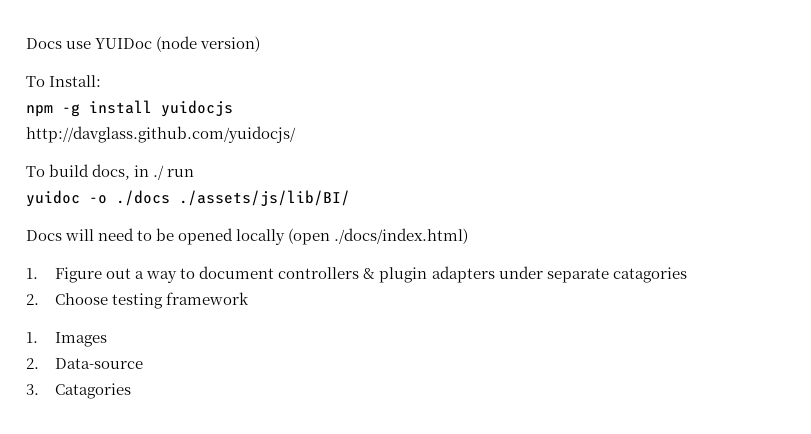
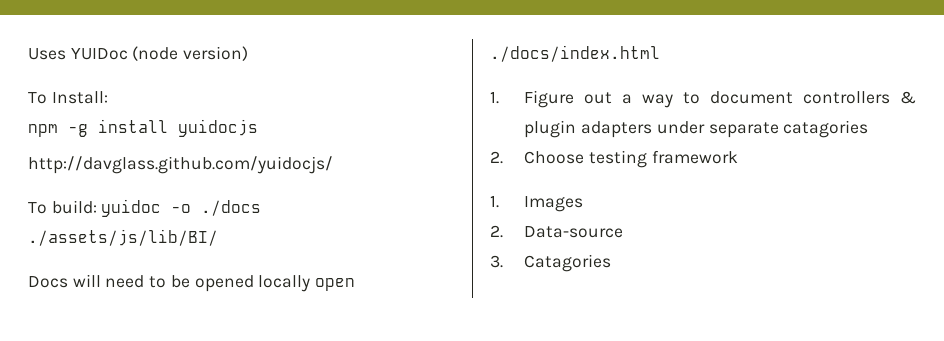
- Docs use YUIDoc (node version)
+ Uses YUIDoc (node version)
- To build docs, in ./ run
- yuidoc -o ./docs ./assets/js/lib/BI/
+ To build: yuidoc -o ./docs ./assets/js/lib/BI/
- Docs will need to be opened locally (open ./docs/index.html)
+ Docs will need to be opened locally open ./docs/index.html

